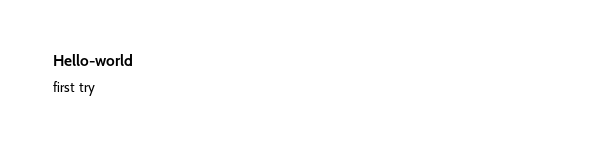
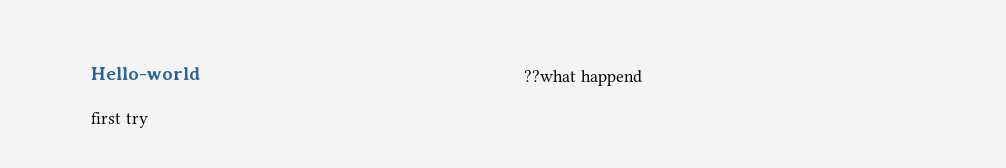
+ ??what happend

